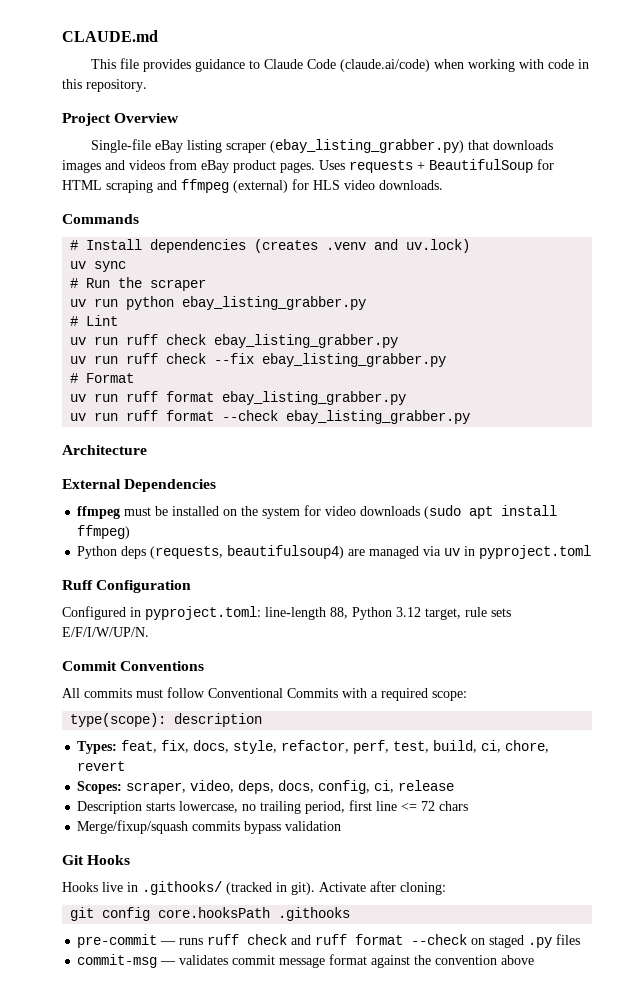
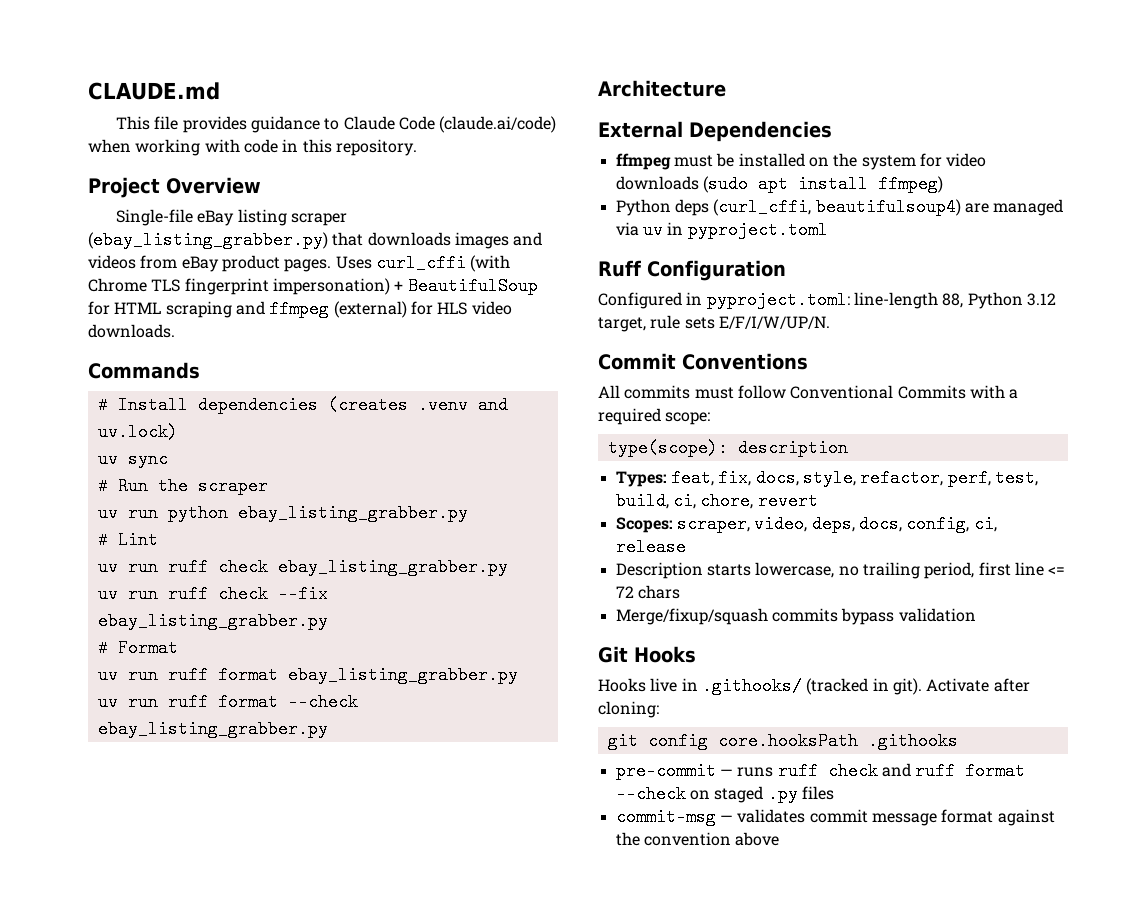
- Uses requests + BeautifulSoup for HTML scraping and ffmpeg (external) for HLS video downloads.
+ Uses curl_cffi (with Chrome TLS fingerprint impersonation) + BeautifulSoup for HTML scraping and ffmpeg (external) for HLS video downloads.
- Python deps (requests, beautifulsoup4) are managed via uv in pyproject.toml
+ Python deps (curl_cffi, beautifulsoup4) are managed via uv in pyproject.toml

